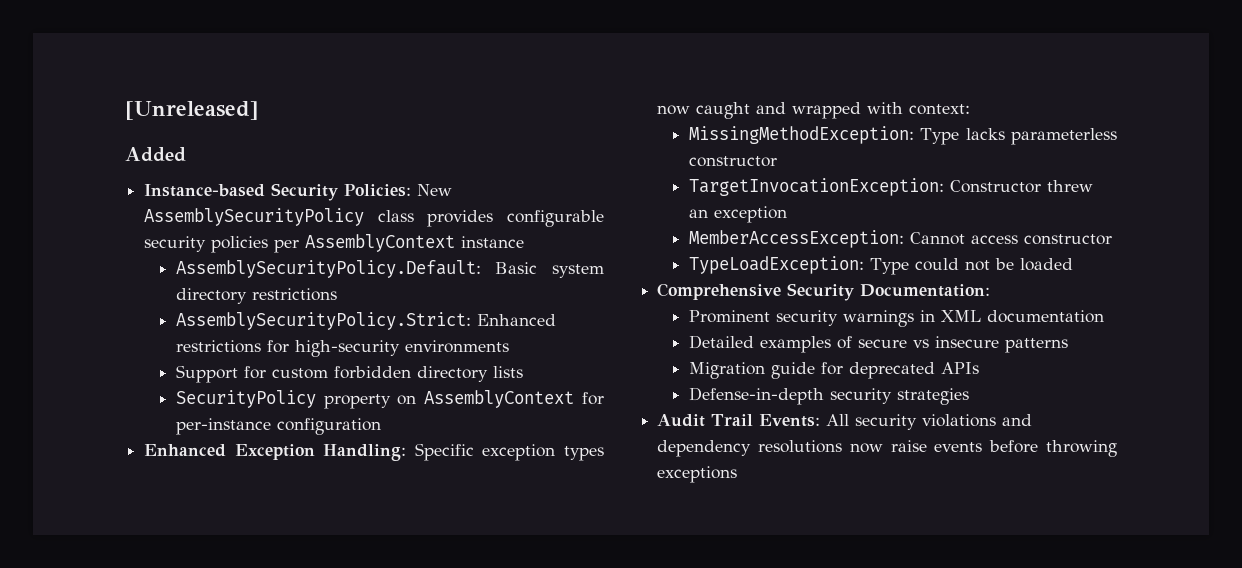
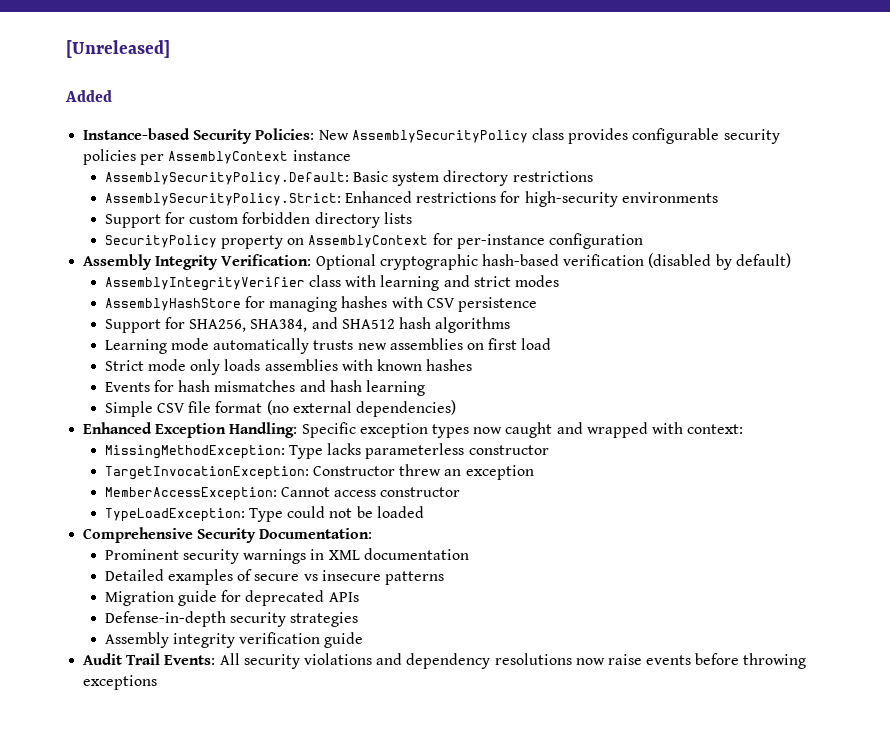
+ Assembly Integrity Verification: Optional cryptographic hash-based verification (disabled by default)
+ AssemblyIntegrityVerifier class with learning and strict modes
+ AssemblyHashStore for managing hashes with CSV persistence
+ Support for SHA256, SHA384, and SHA512 hash algorithms
+ Learning mode automatically trusts new assemblies on first load
+ Strict mode only loads assemblies with known hashes
+ Events for hash mismatches and hash learning
+ Simple CSV file format (no external dependencies)
+ Assembly integrity verification guide

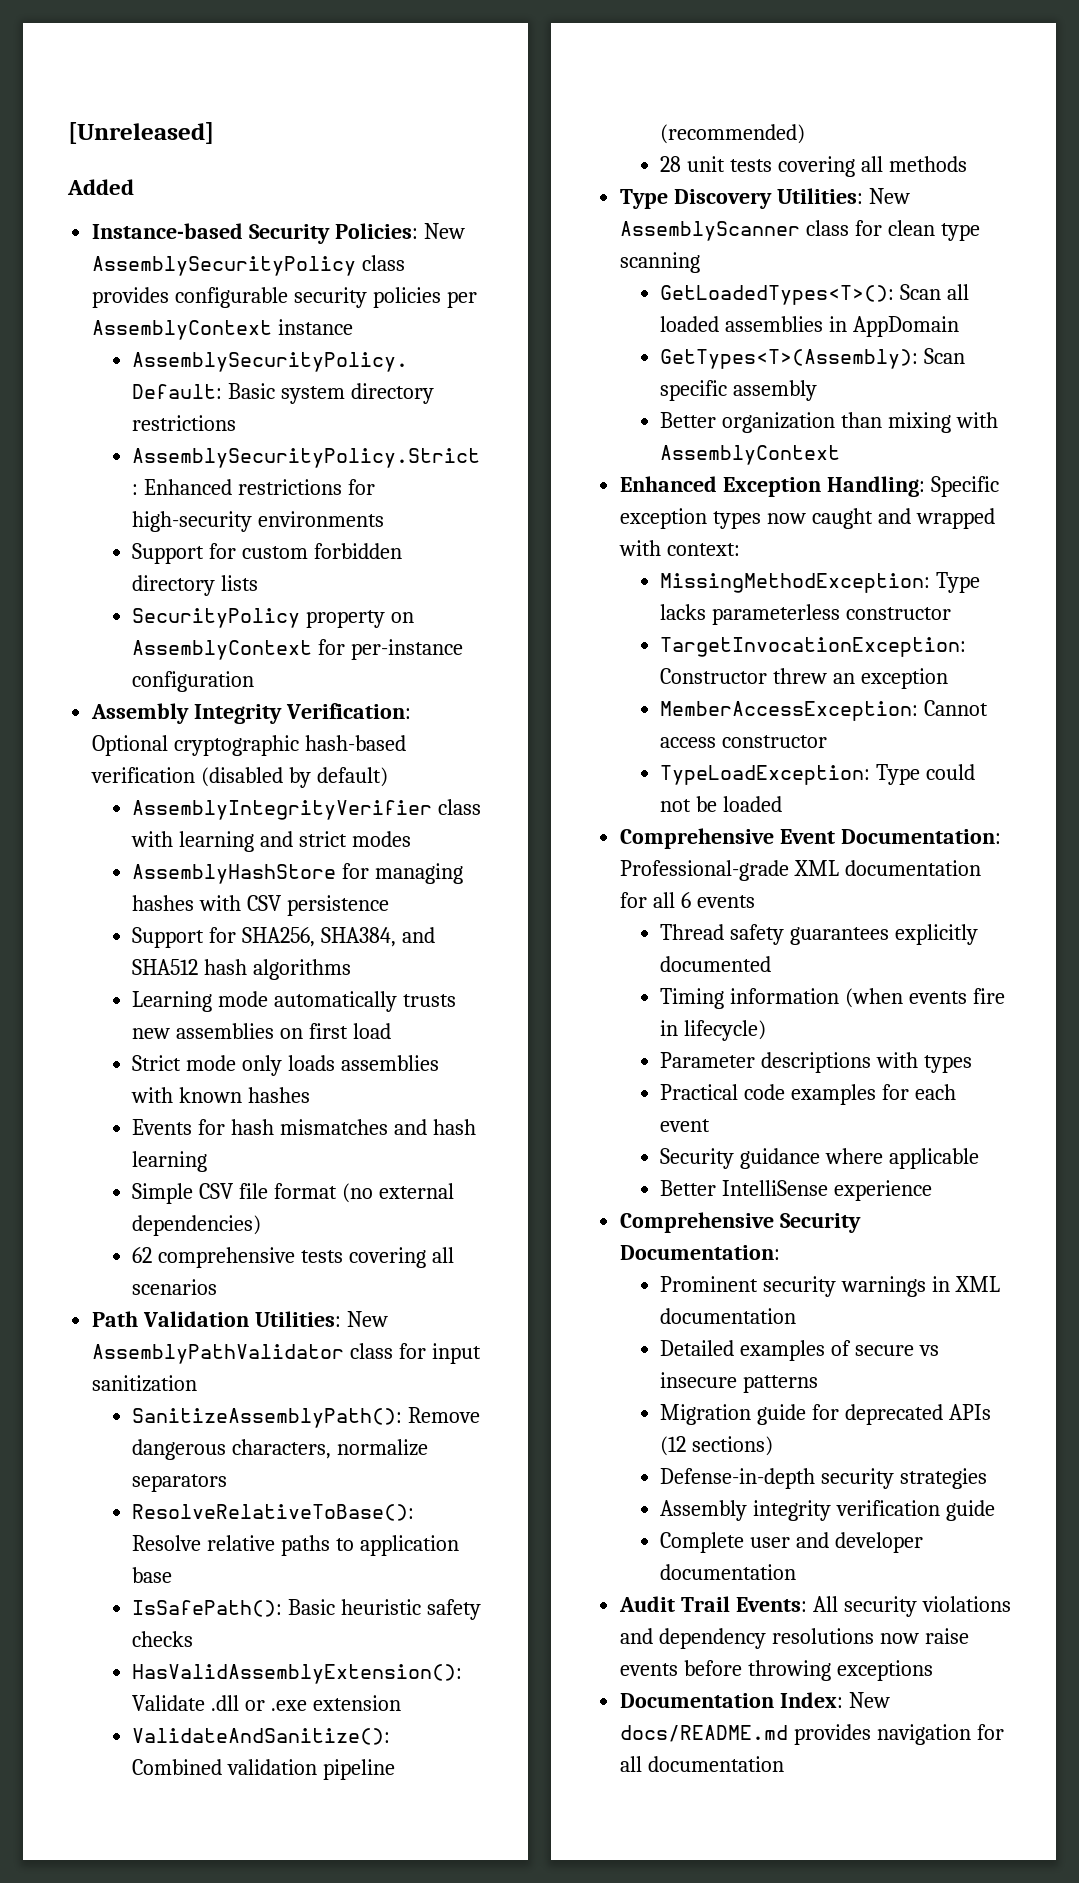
+ 62 comprehensive tests covering all scenarios
+ Path Validation Utilities: New AssemblyPathValidator class for input sanitization
+ SanitizeAssemblyPath(): Remove dangerous characters, normalize separators
+ ResolveRelativeToBase(): Resolve relative paths to application base
+ IsSafePath(): Basic heuristic safety checks
+ HasValidAssemblyExtension(): Validate .dll or .exe extension
+ ValidateAndSanitize(): Combined validation pipeline (recommended)
+ 28 unit tests covering all methods
+ Type Discovery Utilities: New AssemblyScanner class for clean type scanning
+ GetLoadedTypes<T>(): Scan all loaded assemblies in AppDomain
+ GetTypes<T>(Assembly): Scan specific assembly
+ Better organization than mixing with AssemblyContext
+ Comprehensive Event Documentation: Professional-grade XML documentation for all 6 events
+ Thread safety guarantees explicitly documented
+ Timing information (when events fire in lifecycle)
+ Parameter descriptions with types
+ Practical code examples for each event
+ Security guidance where applicable
+ Better IntelliSense experience
- Migration guide for deprecated APIs
+ Migration guide for deprecated APIs (12 sections)
+ Complete user and developer documentation
+ Documentation Index: New docs/README.md provides navigation for all documentation

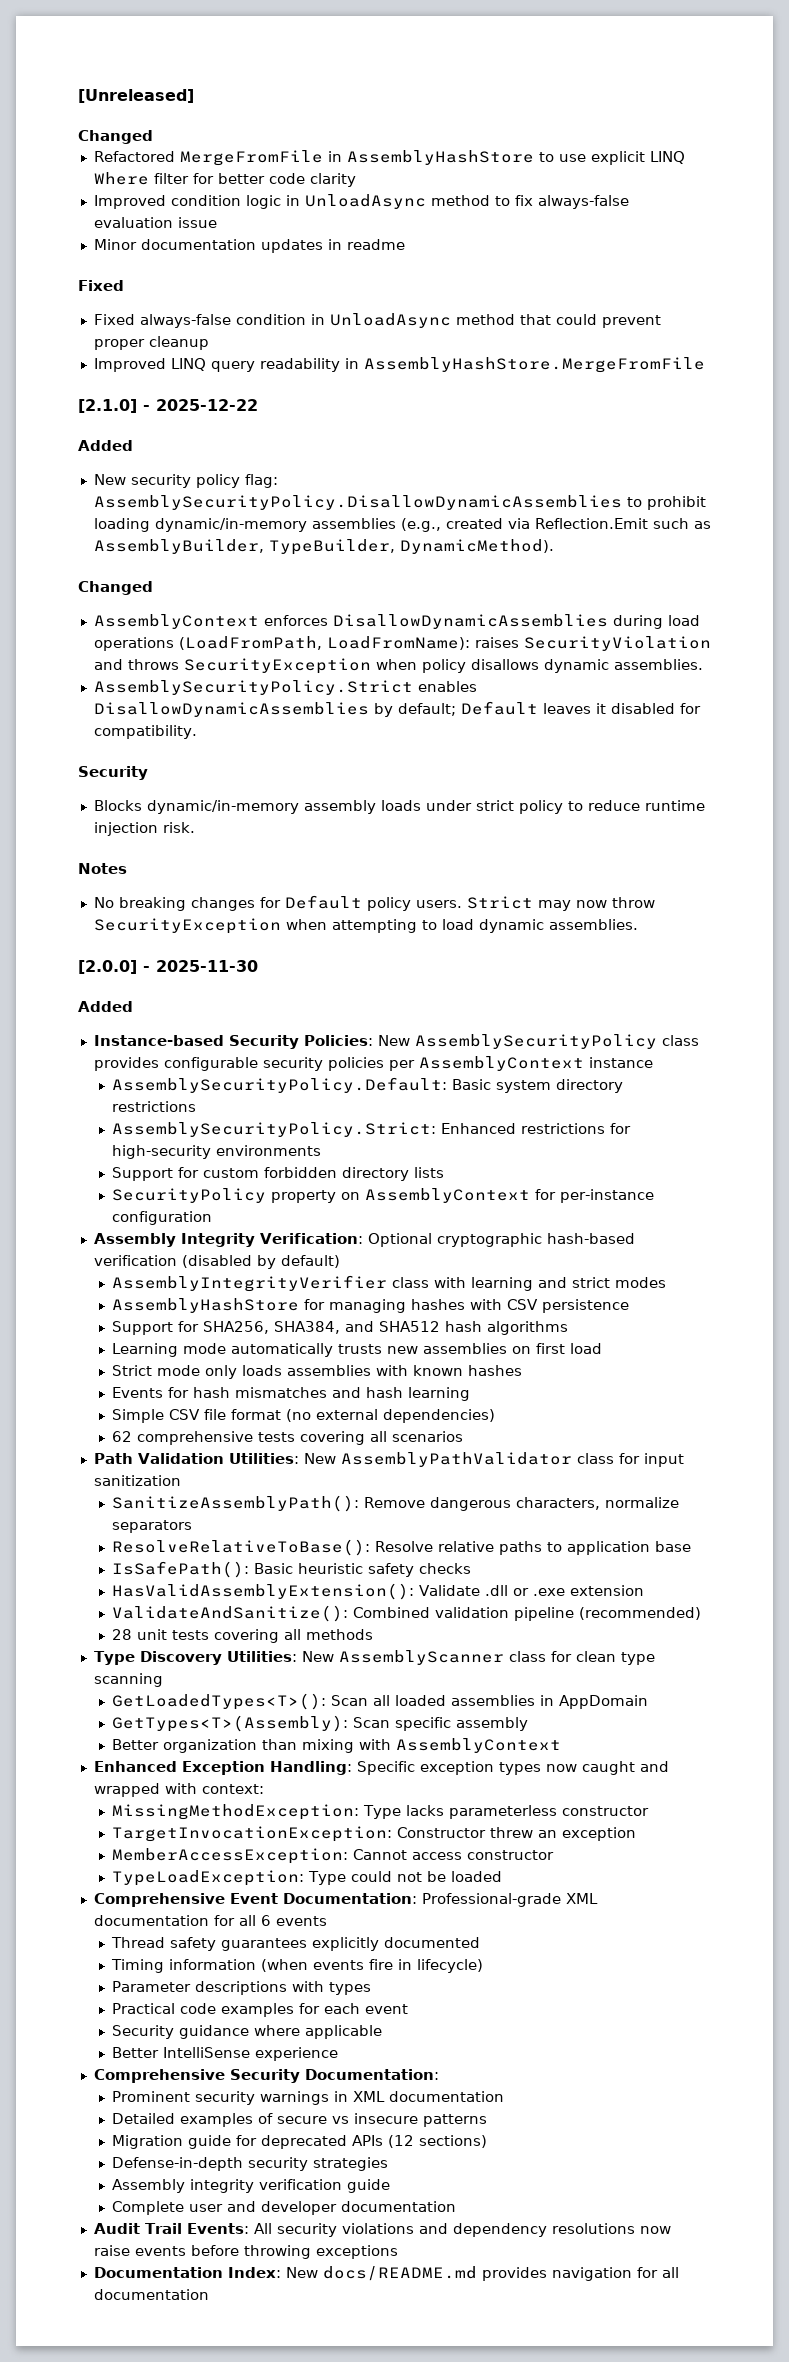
  [Unreleased]
+ Changed
+ Refactored MergeFromFile in AssemblyHashStore to use explicit LINQ Where filter for better code clarity
+ Improved condition logic in UnloadAsync method to fix always-false evaluation issue
+ Minor documentation updates in readme
+ Fixed
+ Fixed always-false condition in UnloadAsync method that could prevent proper cleanup
+ Improved LINQ query readability in AssemblyHashStore.MergeFromFile
+ [2.1.0] - 2025-12-22
+ Added
+ New security policy flag: AssemblySecurityPolicy.DisallowDynamicAssemblies to prohibit loading dynamic/in-memory assemblies (e.g., created via Reflection.Emit such as AssemblyBuilder, TypeBuilder, DynamicMethod).
+ Changed
+ AssemblyContext enforces DisallowDynamicAssemblies during load operations (LoadFromPath, LoadFromName): raises SecurityViolation and throws SecurityException when policy disallows dynamic assemblies.
+ AssemblySecurityPolicy.Strict enables DisallowDynamicAssemblies by default; Default leaves it disabled for compatibility.
+ Security
+ Blocks dynamic/in-memory assembly loads under strict policy to reduce runtime injection risk.
+ Notes
+ No breaking changes for Default policy users. Strict may now throw SecurityException when attempting to load dynamic assemblies.
+ [2.0.0] - 2025-11-30

